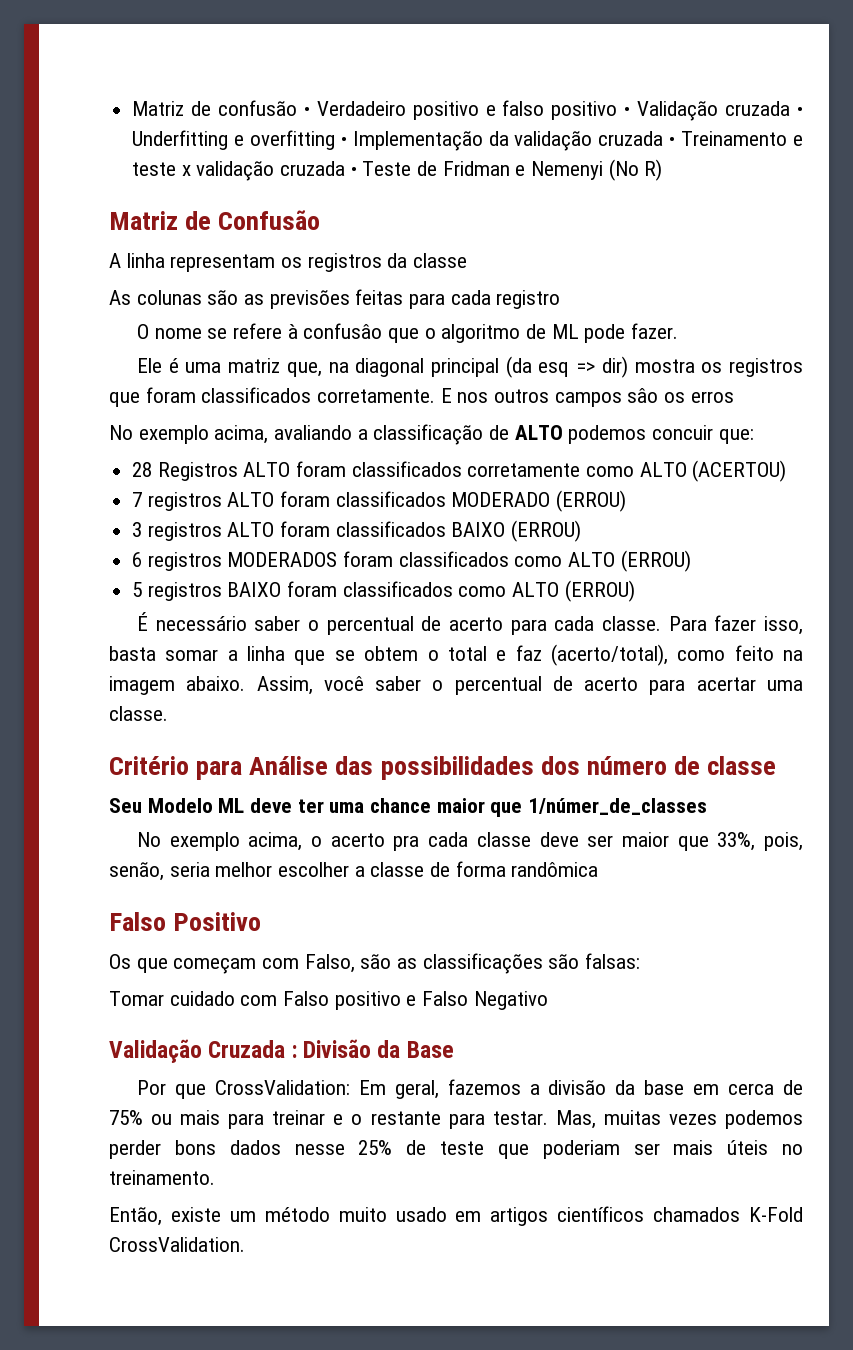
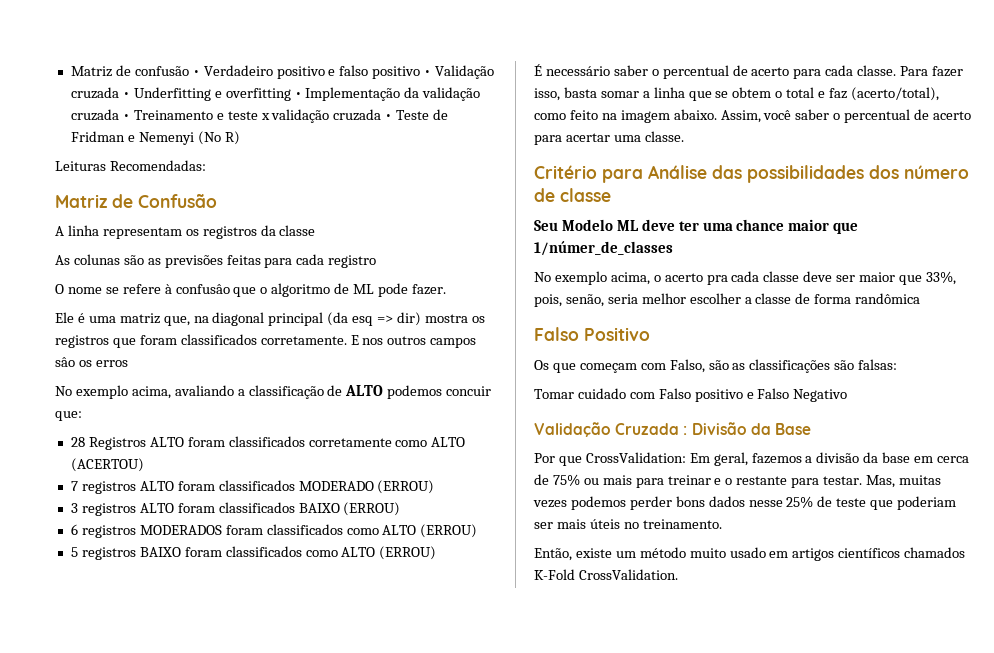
+ Leituras Recomendadas:

